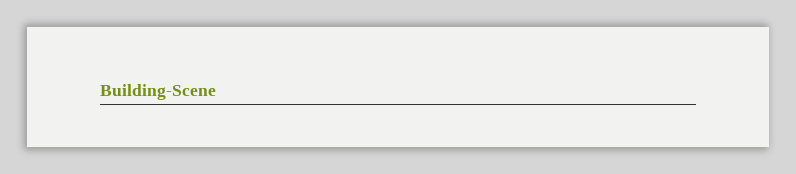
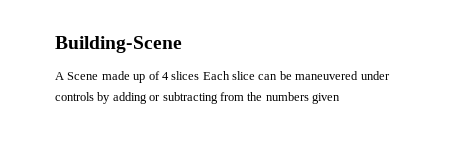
+ A Scene made up of 4 slices Each slice can be maneuvered under controls by adding or subtracting from the numbers given

